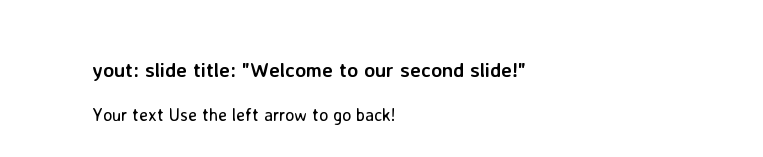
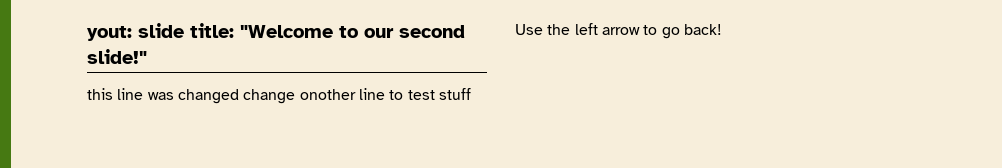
- Your text Use the left arrow to go back!
+ this line was changed change onother line to test stuff Use the left arrow to go back!

